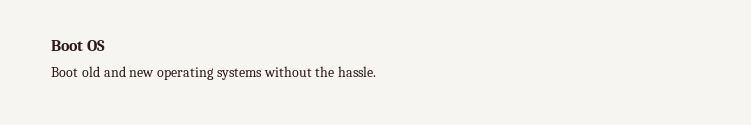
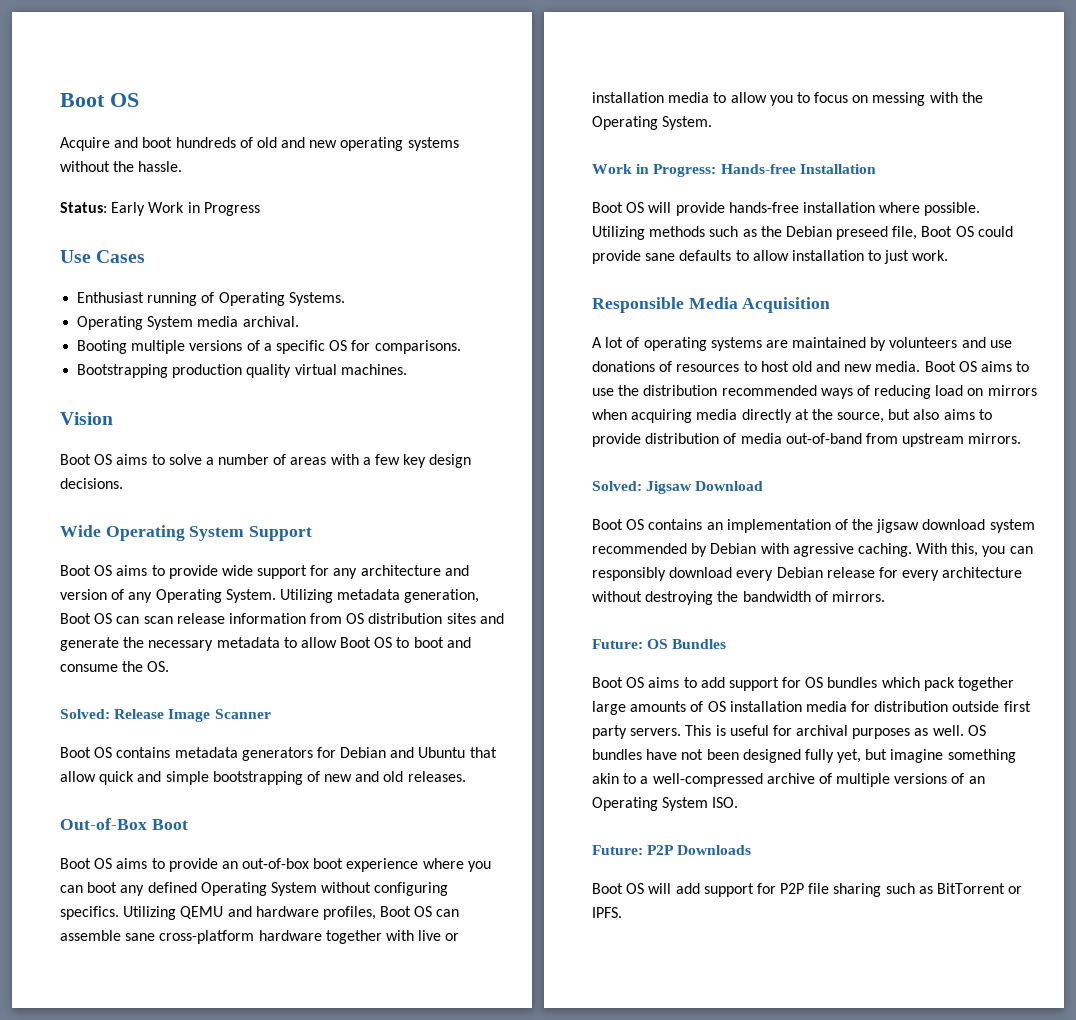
- Boot old and new operating systems without the hassle.
+ Acquire and boot hundreds of old and new operating systems without the hassle.
+ Status: Early Work in Progress
+ Use Cases
+ Enthusiast running of Operating Systems.
+ Operating System media archival.
+ Booting multiple versions of a specific OS for comparisons.
+ Bootstrapping production quality virtual machines.
+ Vision
+ Boot OS aims to solve a number of areas with a few key design decisions.
+ Wide Operating System Support
+ Boot OS aims to provide wide support for any architecture and version of any Operating System. Utilizing metadata generation, Boot OS can scan release information from OS distribution sites and generate the necessary metadata to allow Boot OS to boot and consume the OS.
+ Solved: Release Image Scanner
+ Boot OS contains metadata generators for Debian and Ubuntu that allow quick and simple bootstrapping of new and old releases.
+ Out-of-Box Boot
+ Boot OS aims to provide an out-of-box boot experience where you can boot any defined Operating System without configuring specifics. Utilizing QEMU and hardware profiles, Boot OS can assemble sane cross-platform hardware together with live or installation media to allow you to focus on messing with the Operating System.
+ Work in Progress: Hands-free Installation
+ Boot OS will provide hands-free installation where possible. Utilizing methods such as the Debian preseed file, Boot OS could provide sane defaults to allow installation to just work.
+ Responsible Media Acquisition
+ A lot of operating systems are maintained by volunteers and use donations of resources to host old and new media. Boot OS aims to use the distribution recommended ways of reducing load on mirrors when acquiring media directly at the source, but also aims to provide distribution of media out-of-band from upstream mirrors.
+ Solved: Jigsaw Download
+ Boot OS contains an implementation of the jigsaw download system recommended by Debian with agressive caching. With this, you can responsibly download every Debian release for every architecture without destroying the bandwidth of mirrors.
+ Future: OS Bundles
+ Boot OS aims to add support for OS bundles which pack together large amounts of OS installation media for distribution outside first party servers. This is useful for archival purposes as well. OS bundles have not been designed fully yet, but imagine something akin to a well-compressed archive of multiple versions of an Operating System ISO.
+ Future: P2P Downloads
+ Boot OS will add support for P2P file sharing such as BitTorrent or IPFS.

